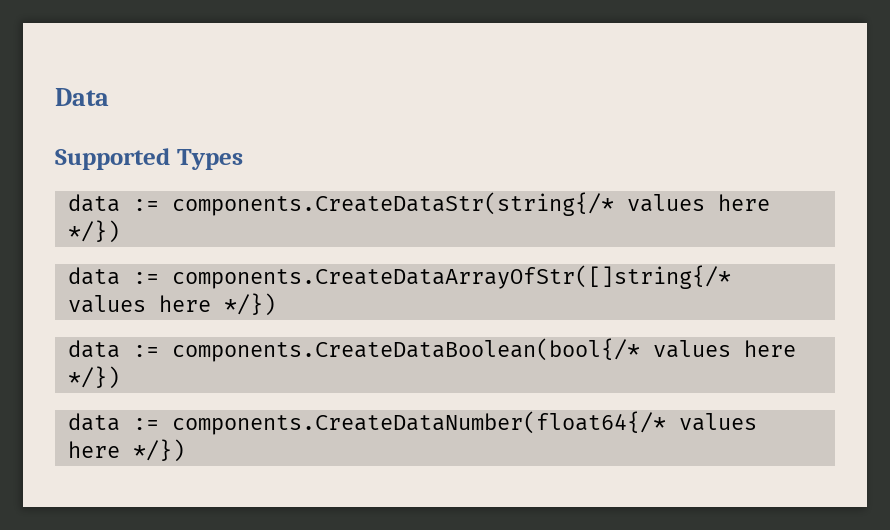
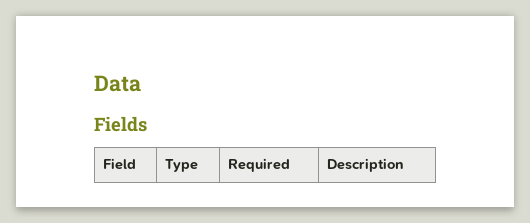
- Supported Types
- data := components.CreateDataStr(string{/* values here */})
- data := components.CreateDataArrayOfStr([]string{/* values here */})
- data := components.CreateDataBoolean(bool{/* values here */})
- data := components.CreateDataNumber(float64{/* values here */})
+ Fields
+ Field | Type | Required | Description

